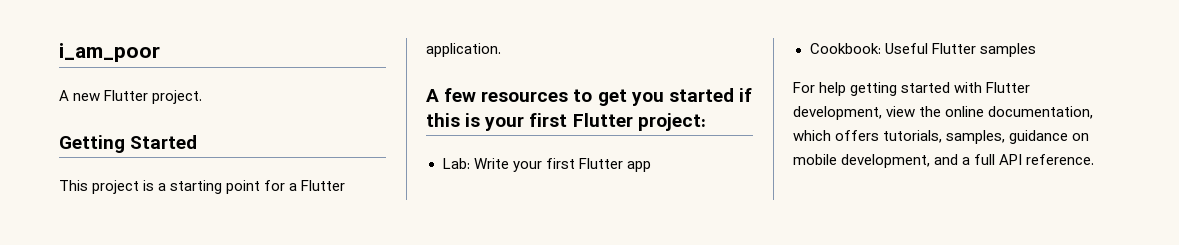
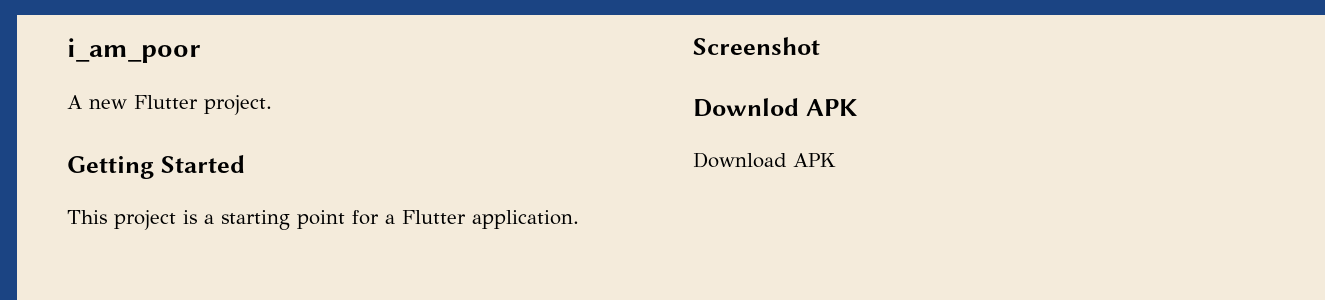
- A few resources to get you started if this is your first Flutter project:
- Lab: Write your first Flutter app
- Cookbook: Useful Flutter samples
- For help getting started with Flutter development, view the online documentation, which offers tutorials, samples, guidance on mobile development, and a full API reference.
+ Screenshot
+ Downlod APK
+ Download APK

